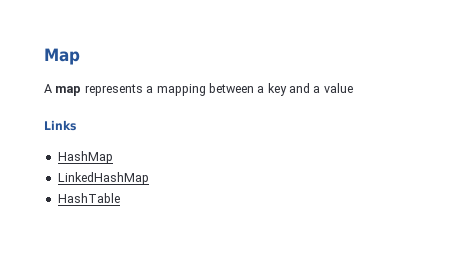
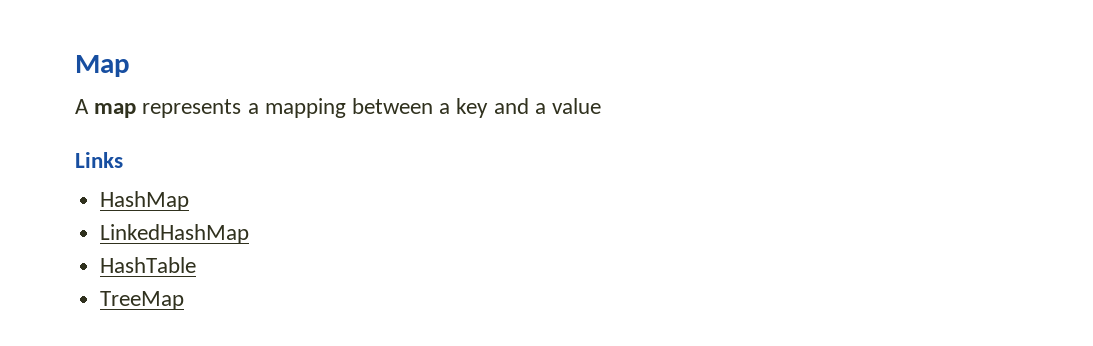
+ TreeMap

